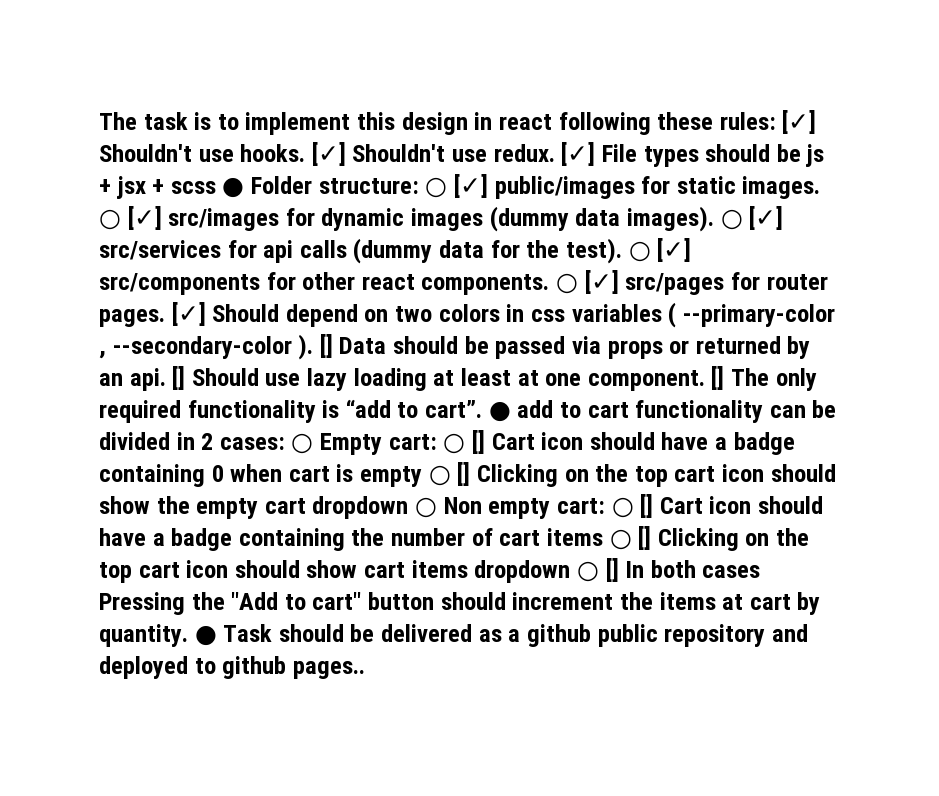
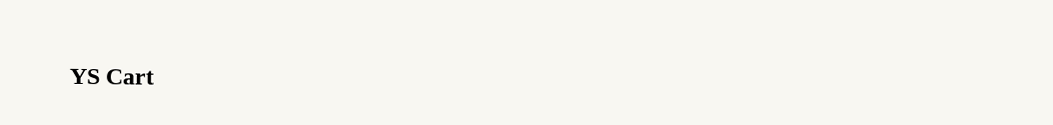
- The task is to implement this design in react following these rules: [✓] Shouldn't use hooks. [✓] Shouldn't use redux. [✓] File types should be js + jsx + scss ● Folder structure: ○ [✓] public/images for static images. ○ [✓] src/images for dynamic images (dummy data images). ○ [✓] src/services for api calls (dummy data for the test). ○ [✓] src/components for other react components. ○ [✓] src/pages for router pages. [✓] Should depend on two colors in css variables ( --primary-color , --secondary-color ). [] Data should be passed via props or returned by an api. [] Should use lazy loading at least at one component. [] The only required functionality is “add to cart”. ● add to cart functionality can be divided in 2 cases: ○ Empty cart: ○ [] Cart icon should have a badge containing 0 when cart is empty ○ [] Clicking on the top cart icon should show the empty cart dropdown ○ Non empty cart: ○ [] Cart icon should have a badge containing the number of cart items ○ [] Clicking on the top cart icon should show cart items dropdown ○ [] In both cases Pressing the "Add to cart" button should increment the items at cart by quantity. ● Task should be delivered as a github public repository and deployed to github pages..
+ YS Cart

